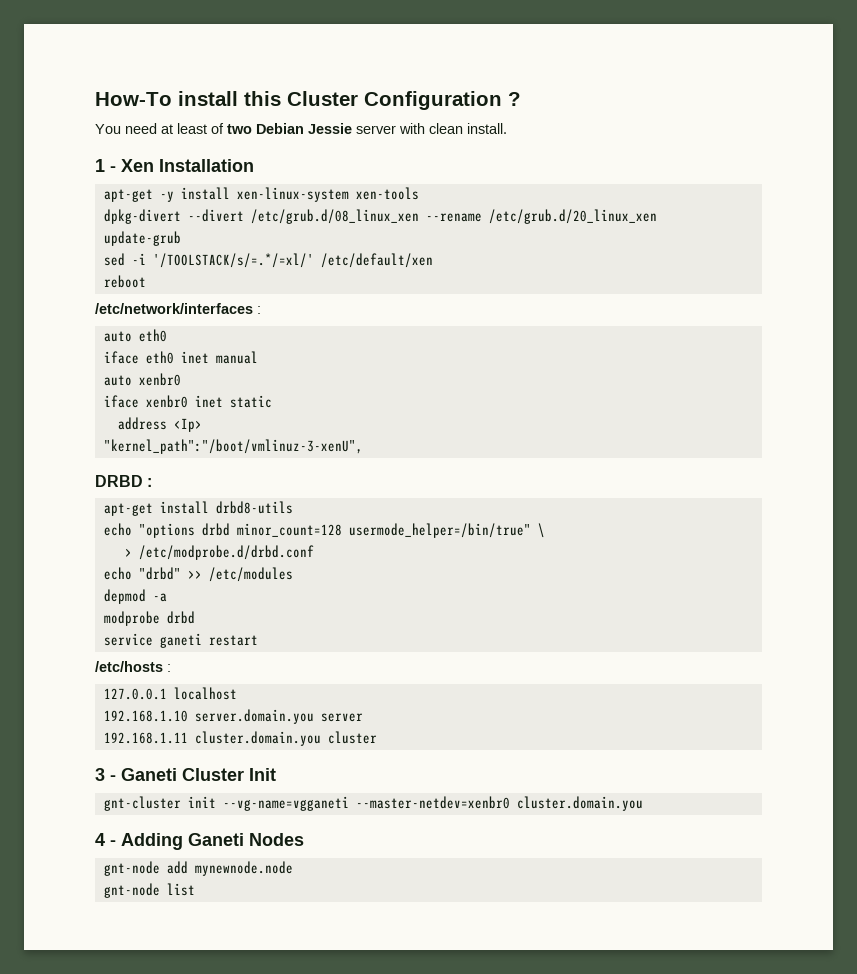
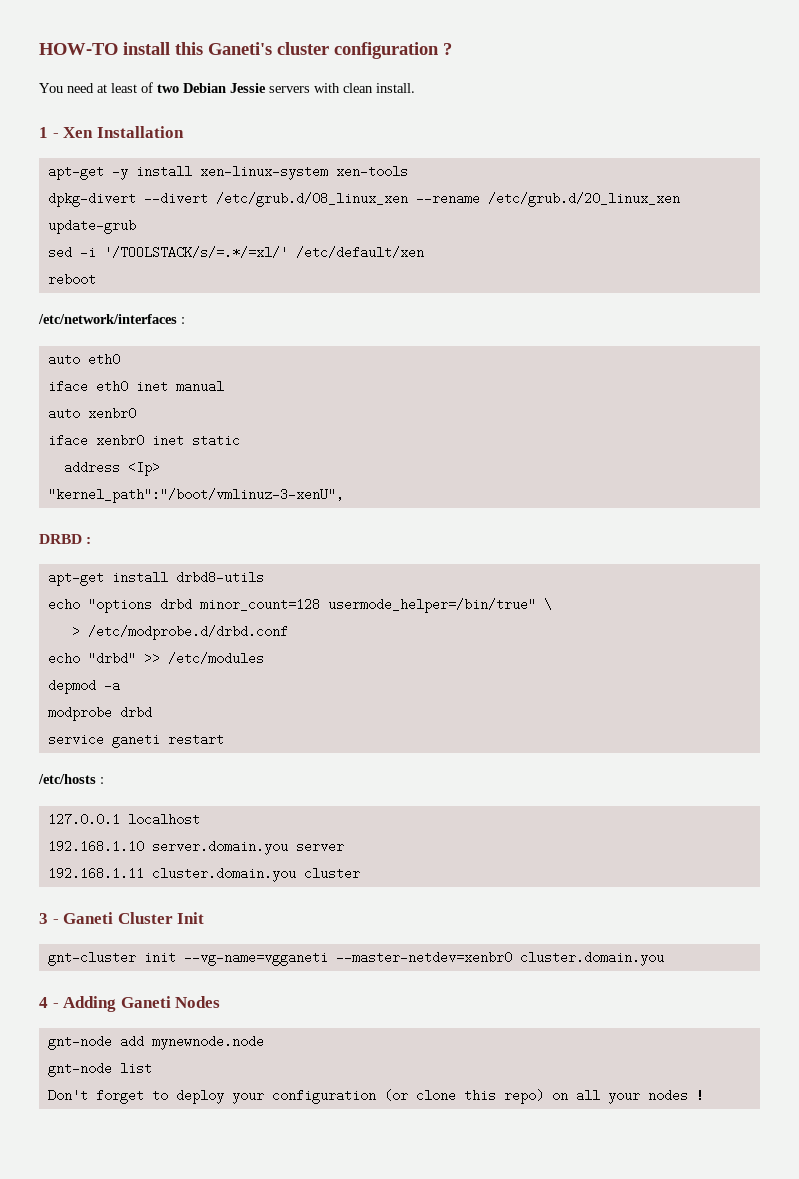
- How-To install this Cluster Configuration ?
+ HOW-TO install this Ganeti's cluster configuration ?
- You need at least of two Debian Jessie server with clean install.
+ You need at least of two Debian Jessie servers with clean install.
+ Don't forget to deploy your configuration (or clone this repo) on all your nodes !

